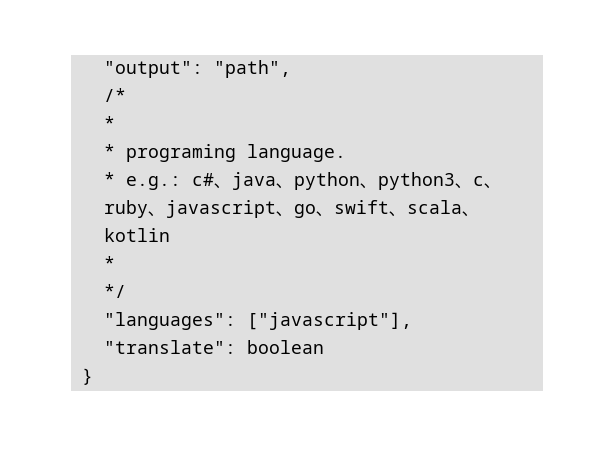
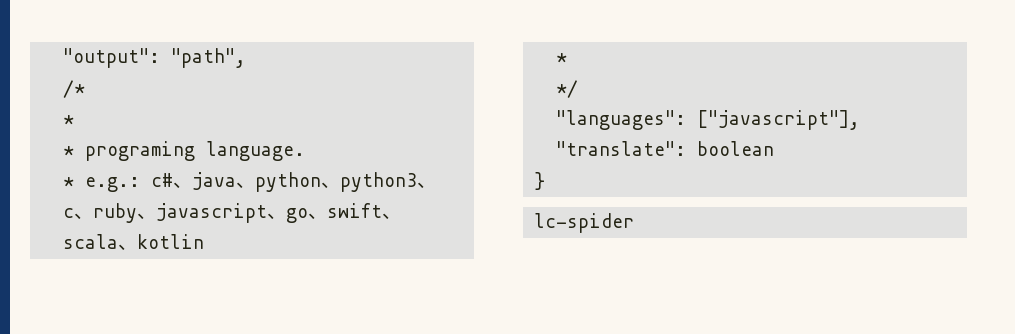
+ lc-spider

